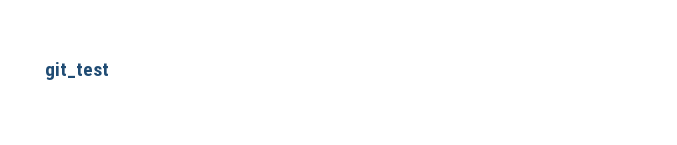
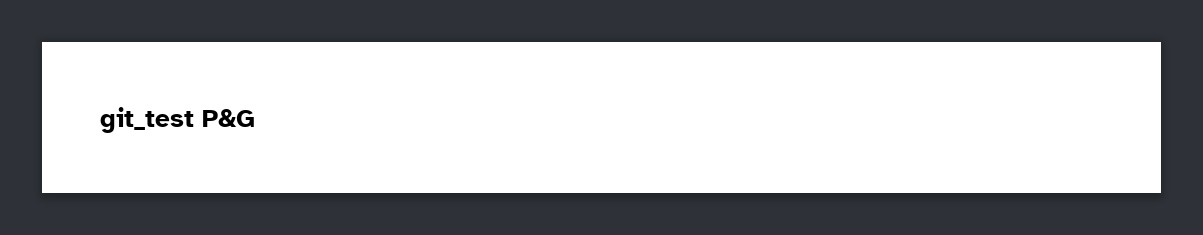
- git_test
+ git_test P&G

